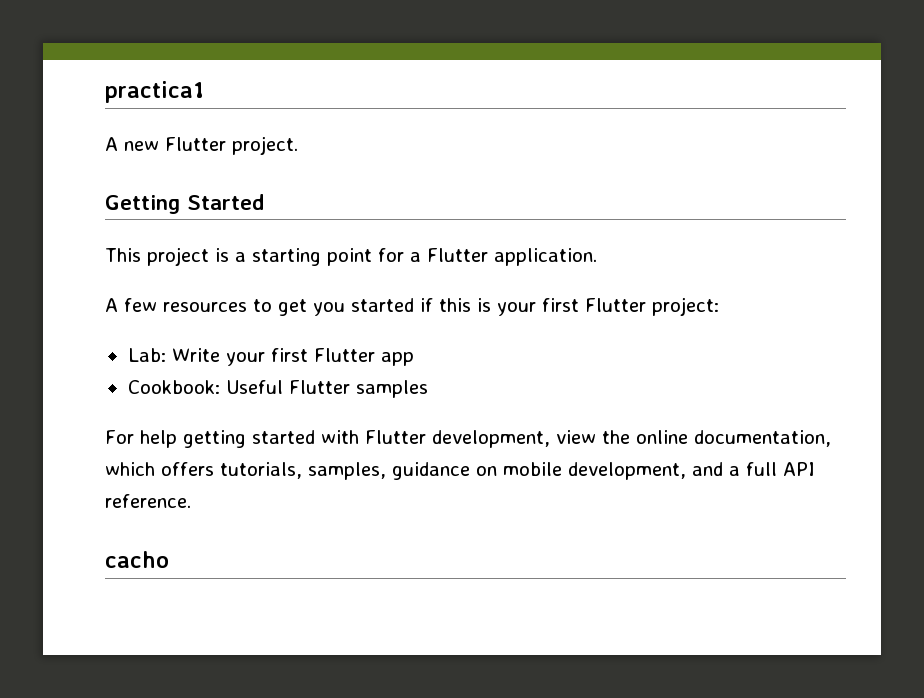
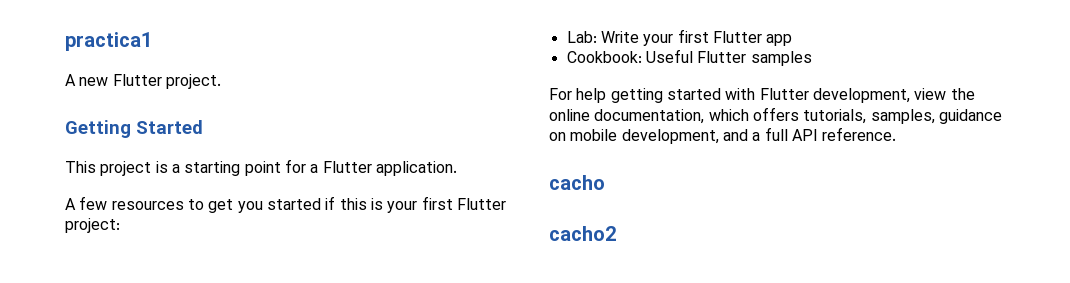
+ cacho2

